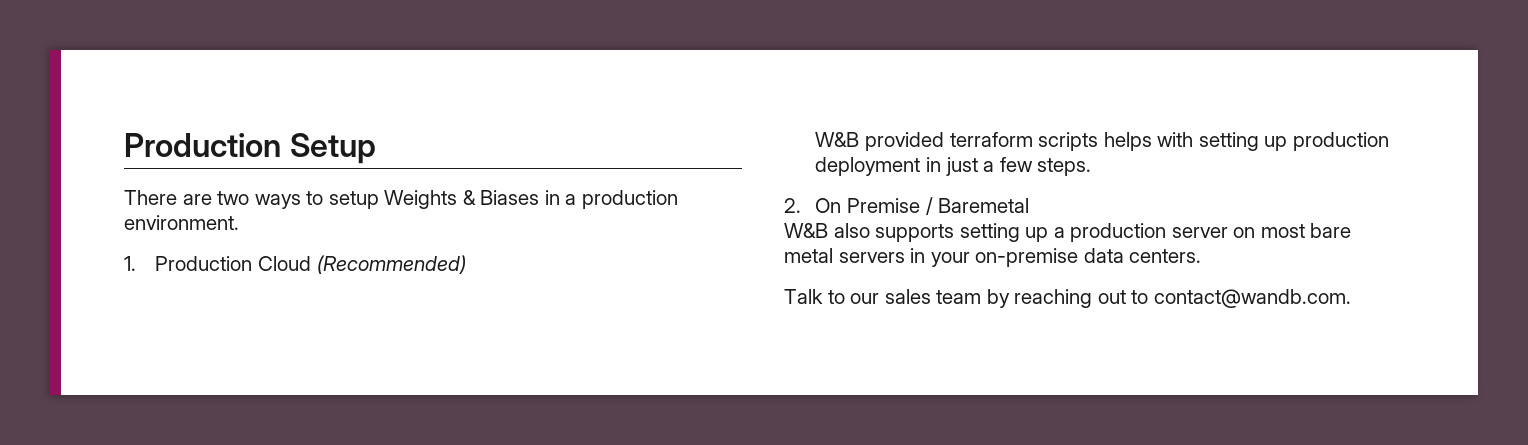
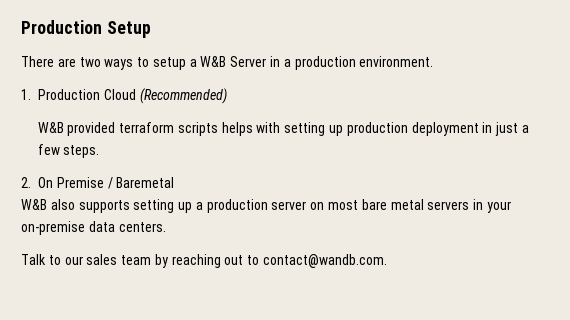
- There are two ways to setup Weights & Biases in a production environment.
+ There are two ways to setup a W&B Server in a production environment.

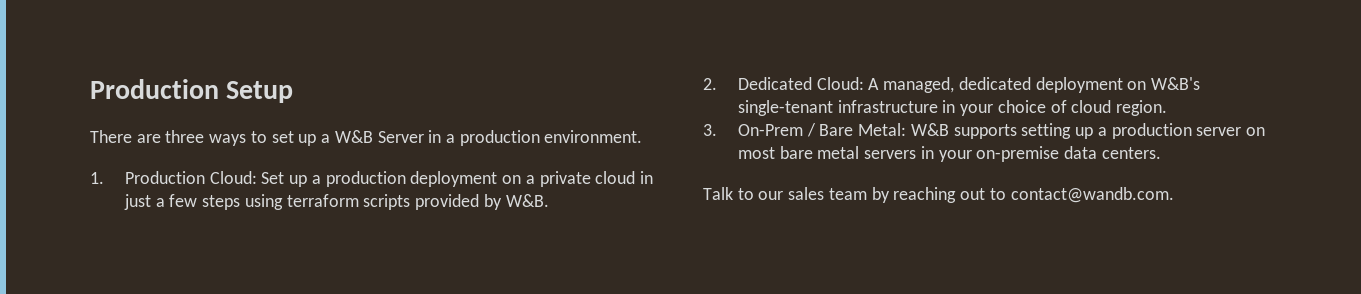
- There are two ways to setup a W&B Server in a production environment.
+ There are three ways to set up a W&B Server in a production environment.
- 1. Production Cloud (Recommended)
- W&B provided terraform scripts helps with setting up production deployment in just a few steps.
- 2. On Premise / Baremetal
- W&B also supports setting up a production server on most bare metal servers in your on-premise data centers.
+ 1. Production Cloud: Set up a production deployment on a private cloud in just a few steps using terraform scripts provided by W&B.
+ 2. Dedicated Cloud: A managed, dedicated deployment on W&B's single-tenant infrastructure in your choice of cloud region.
+ 3. On-Prem / Bare Metal: W&B supports setting up a production server on most bare metal servers in your on-premise data centers.

